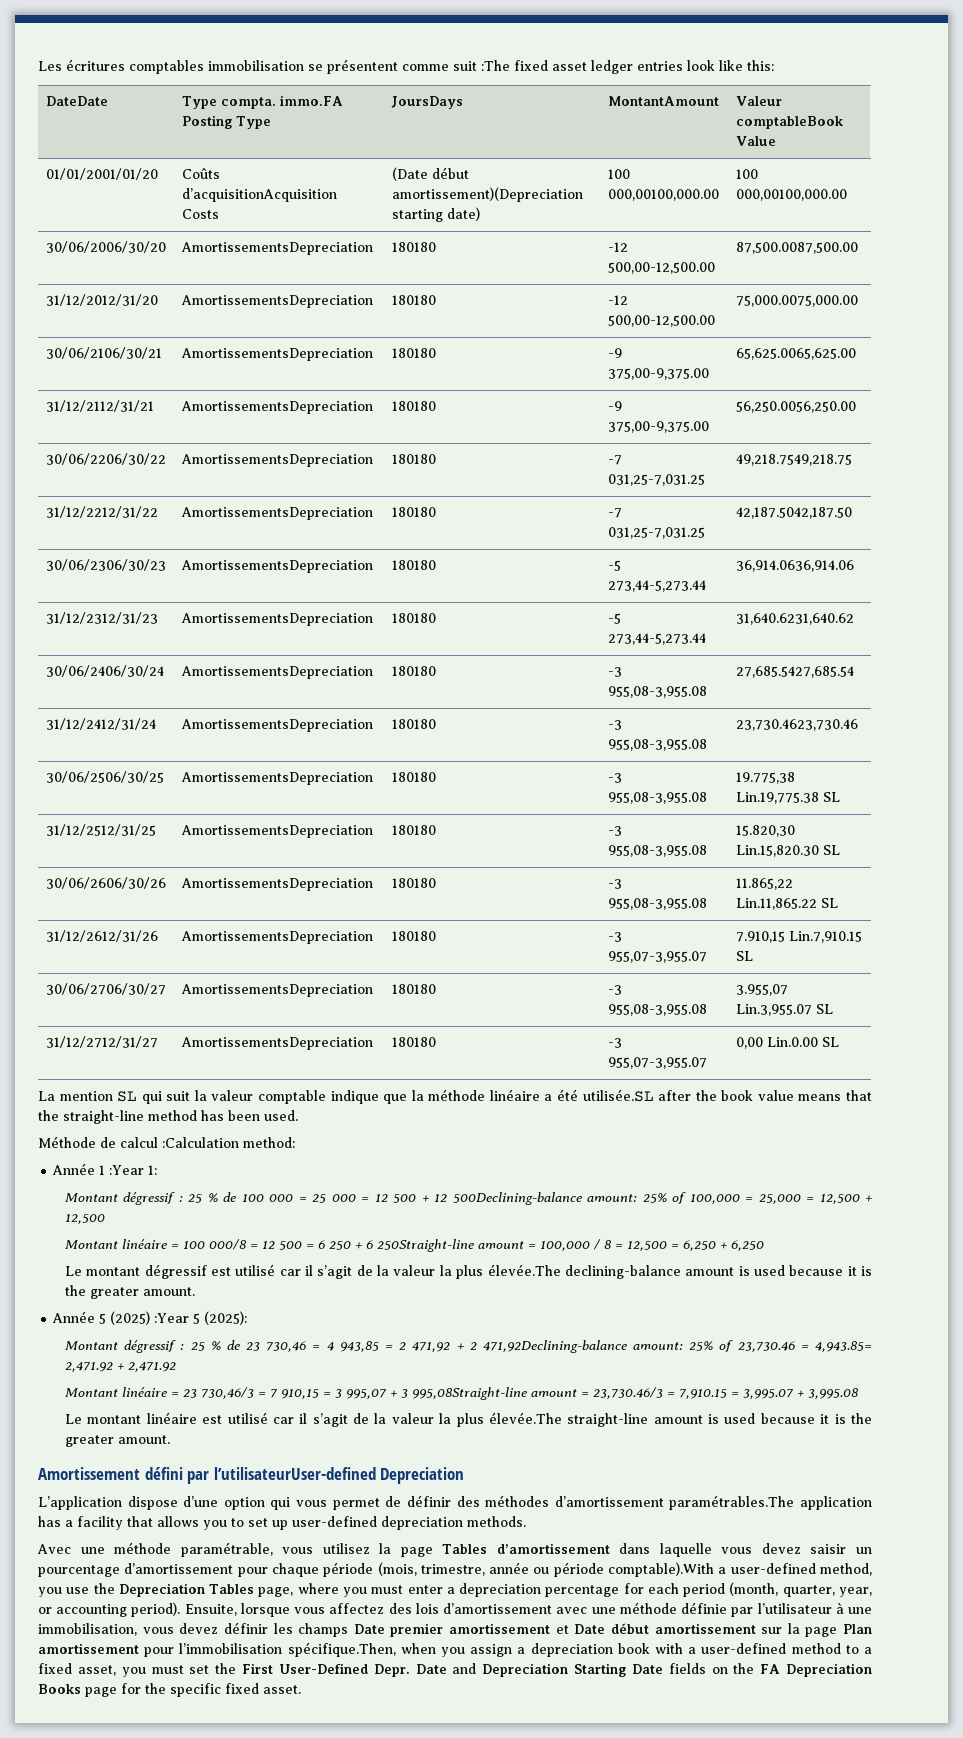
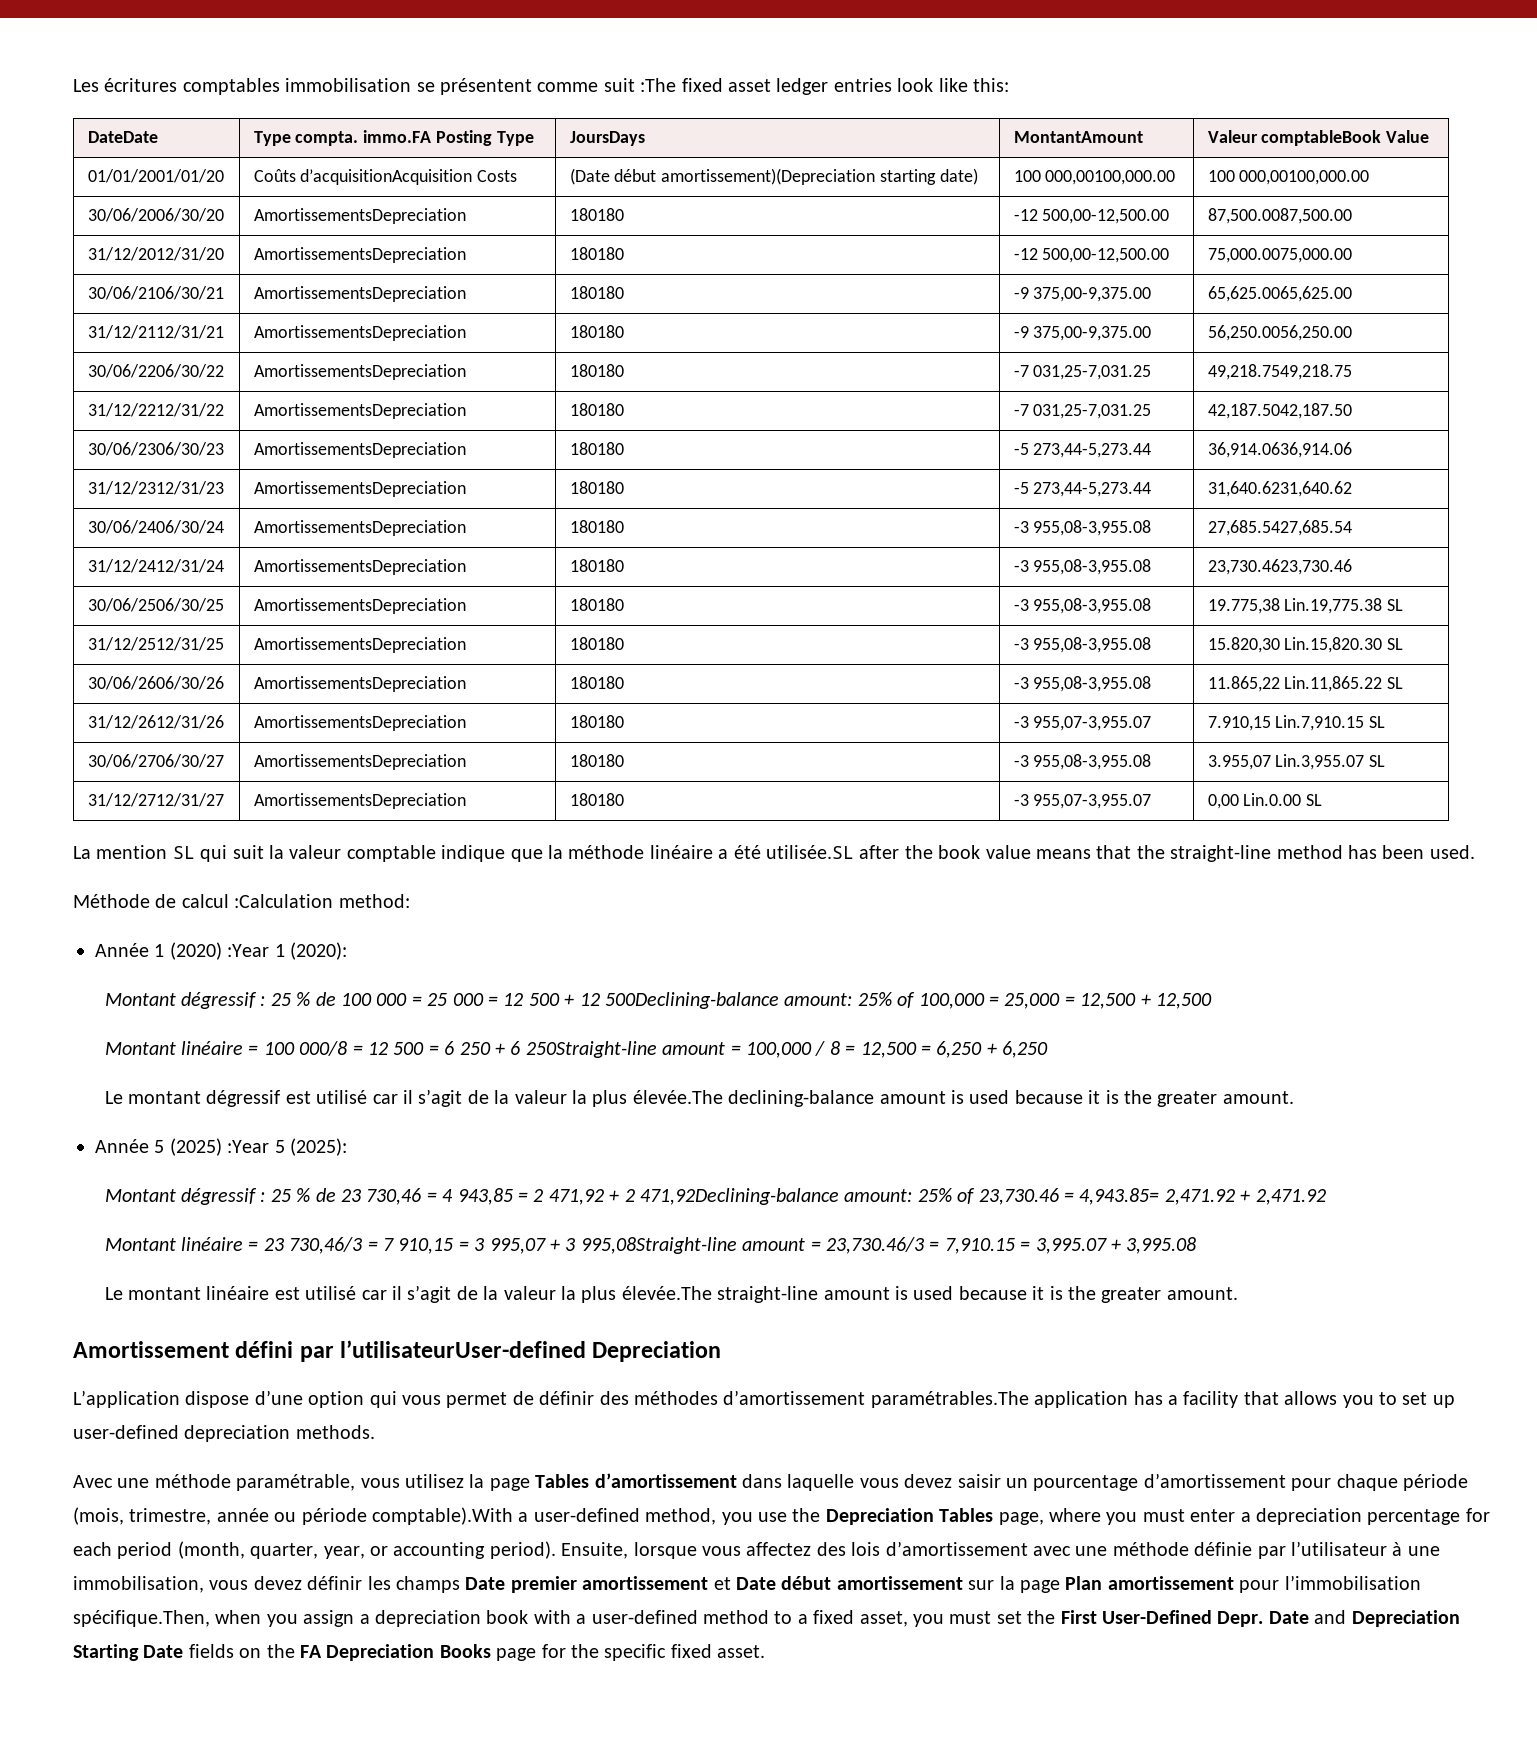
- Année 1 :Year 1:
+ Année 1 (2020) :Year 1 (2020):

